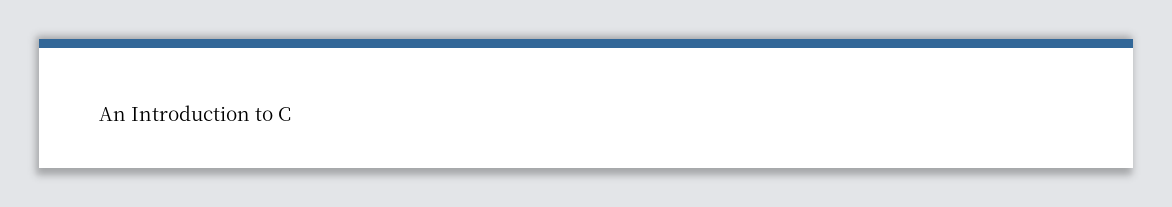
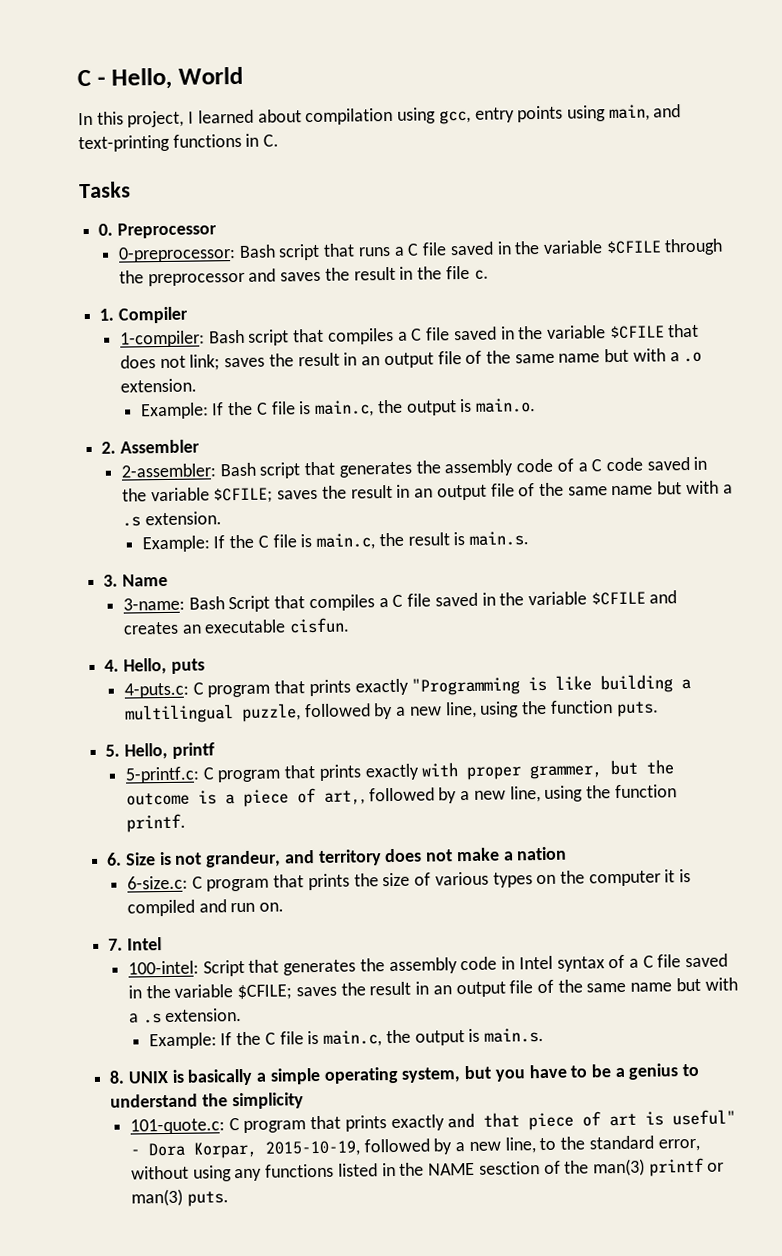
- An Introduction to C
+ C - Hello, World
+ In this project, I learned about compilation using gcc, entry points using main, and text-printing functions in C.
+ Tasks
+ 0. Preprocessor
+ 0-preprocessor: Bash script that runs a C file saved in the variable $CFILE through the preprocessor and saves the result in the file c.
+ 1. Compiler
+ 1-compiler: Bash script that compiles a C file saved in the variable $CFILE that does not link; saves the result in an output file of the same name but with a .o extension.
+ Example: If the C file is main.c, the output is main.o.
+ 2. Assembler
+ 2-assembler: Bash script that generates the assembly code of a C code saved in the variable $CFILE; saves the result in an output file of the same name but with a .s extension.
+ Example: If the C file is main.c, the result is main.s.
+ 3. Name
+ 3-name: Bash Script that compiles a C file saved in the variable $CFILE and creates an executable cisfun.
+ 4. Hello, puts
+ 4-puts.c: C program that prints exactly "Programming is like building a multilingual puzzle, followed by a new line, using the function puts.
+ 5. Hello, printf
+ 5-printf.c: C program that prints exactly with proper grammer, but the outcome is a piece of art,, followed by a new line, using the function printf.
+ 6. Size is not grandeur, and territory does not make a nation
+ 6-size.c: C program that prints the size of various types on the computer it is compiled and run on.
+ 7. Intel
+ 100-intel: Script that generates the assembly code in Intel syntax of a C file saved in the variable $CFILE; saves the result in an output file of the same name but with a .s extension.
+ Example: If the C file is main.c, the output is main.s.
+ 8. UNIX is basically a simple operating system, but you have to be a genius to understand the simplicity
+ 101-quote.c: C program that prints exactly and that piece of art is useful" - Dora Korpar, 2015-10-19, followed by a new line, to the standard error, without using any functions listed in the NAME sesction of the man(3) printf or man(3) puts.

